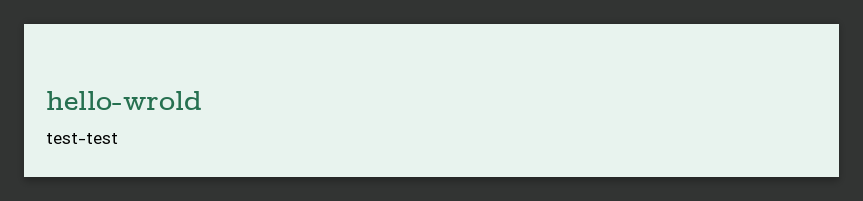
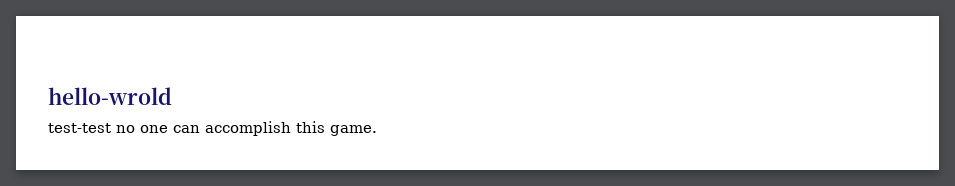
- test-test
+ test-test no one can accomplish this game.

